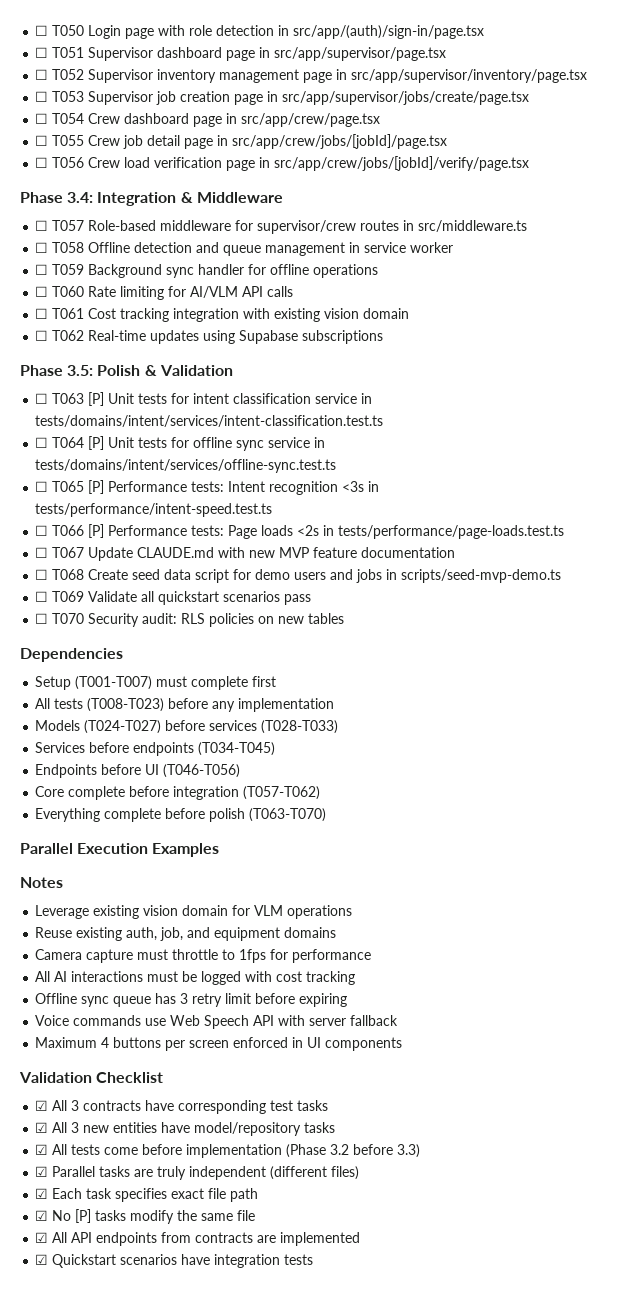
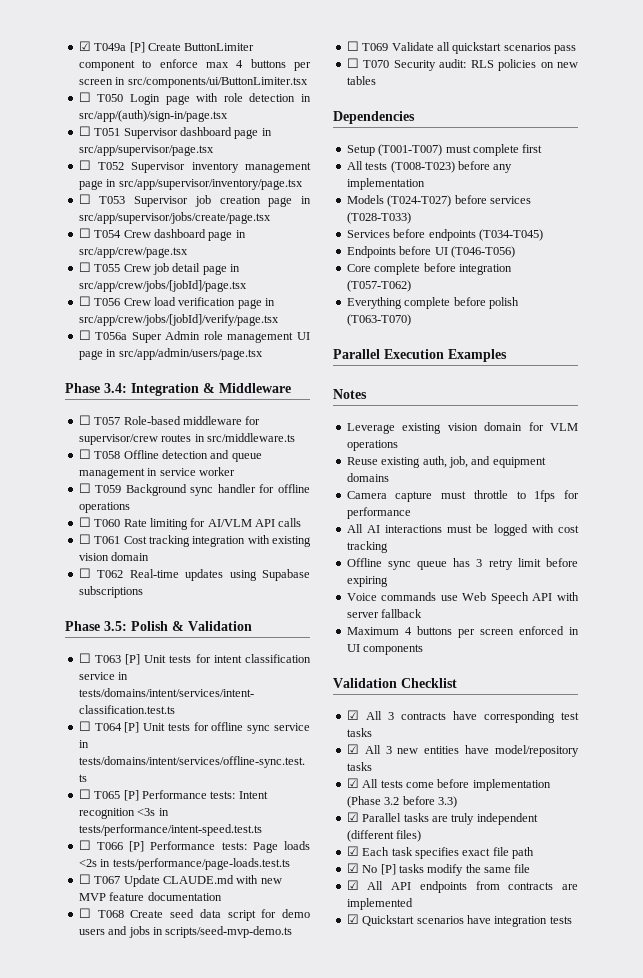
+ ☑ T049a [P] Create ButtonLimiter component to enforce max 4 buttons per screen in src/components/ui/ButtonLimiter.tsx
+ ☐ T056a Super Admin role management UI page in src/app/admin/users/page.tsx

